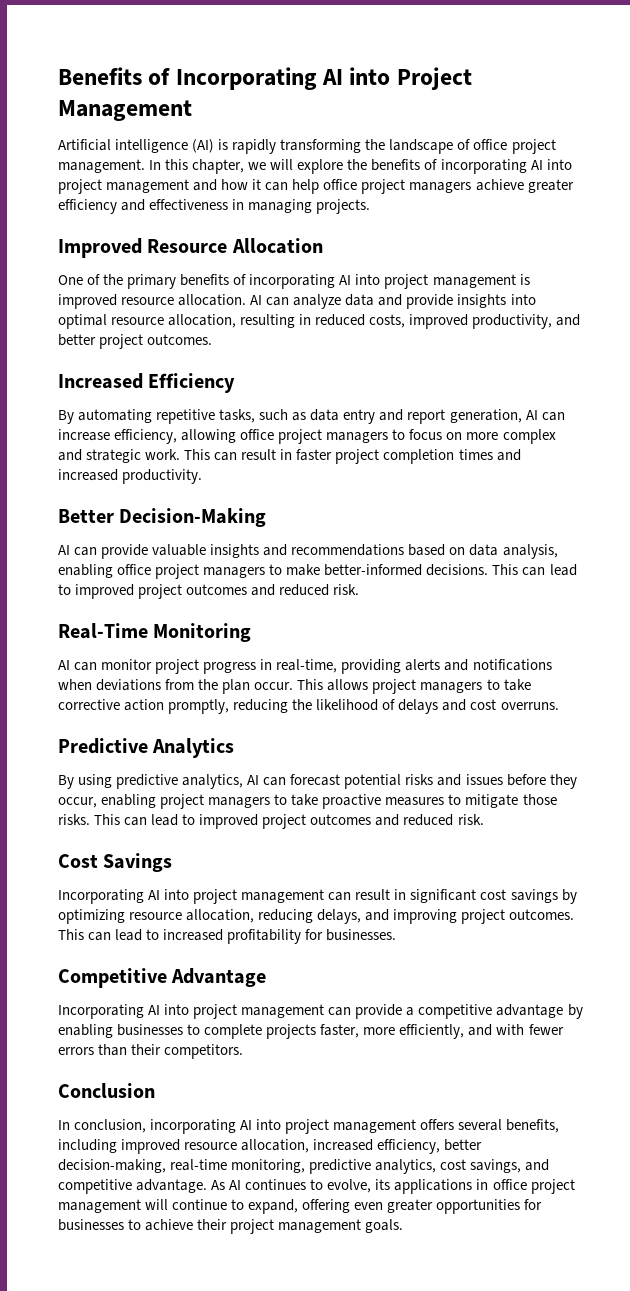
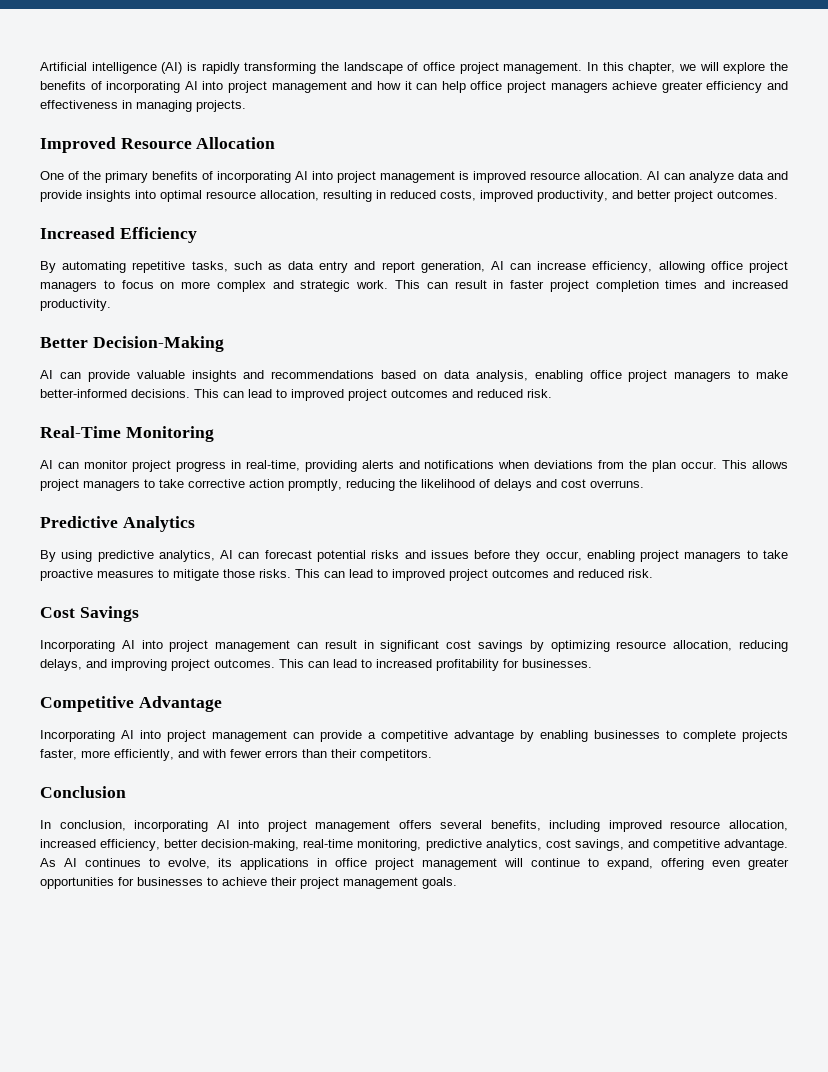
- Benefits of Incorporating AI into Project Management

